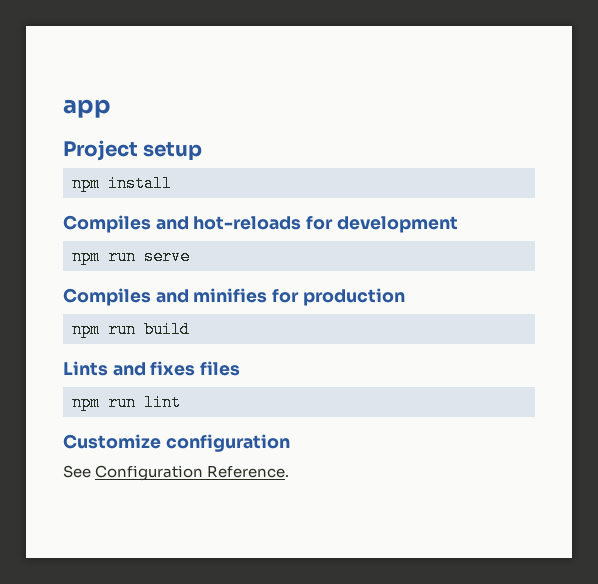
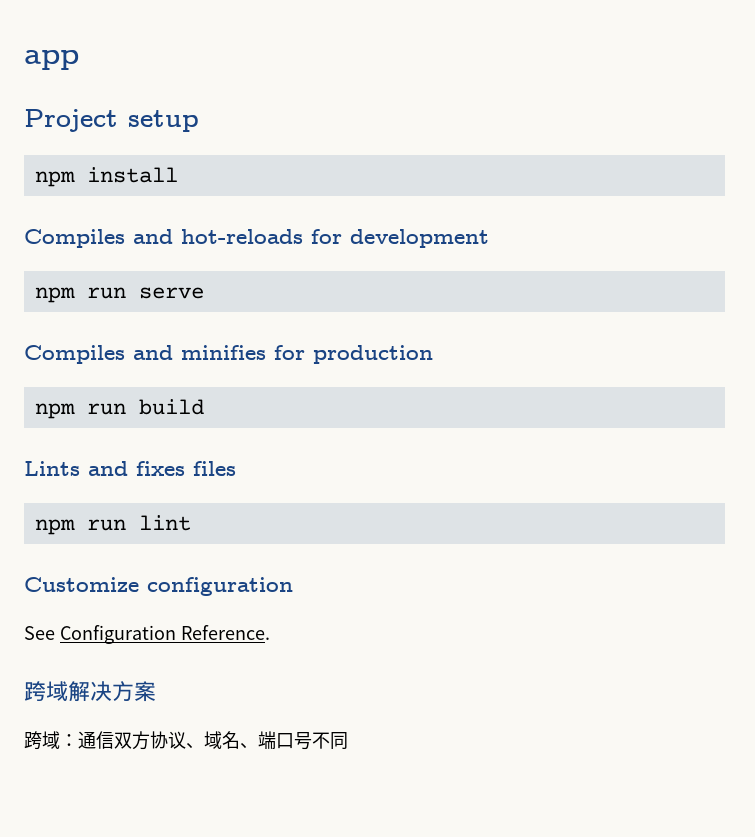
+ 跨域解决方案
+ 跨域：通信双方协议、域名、端口号不同

